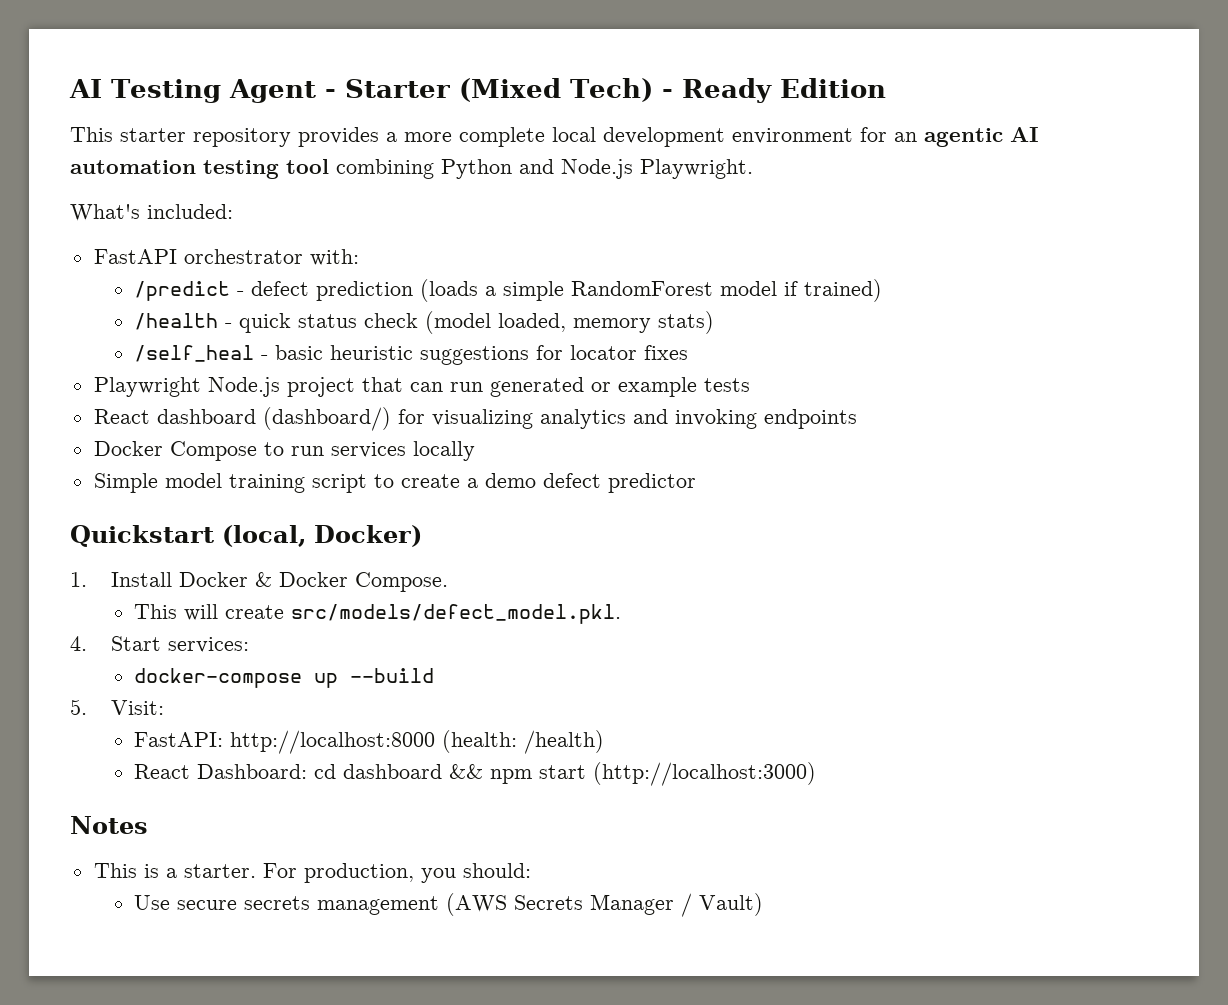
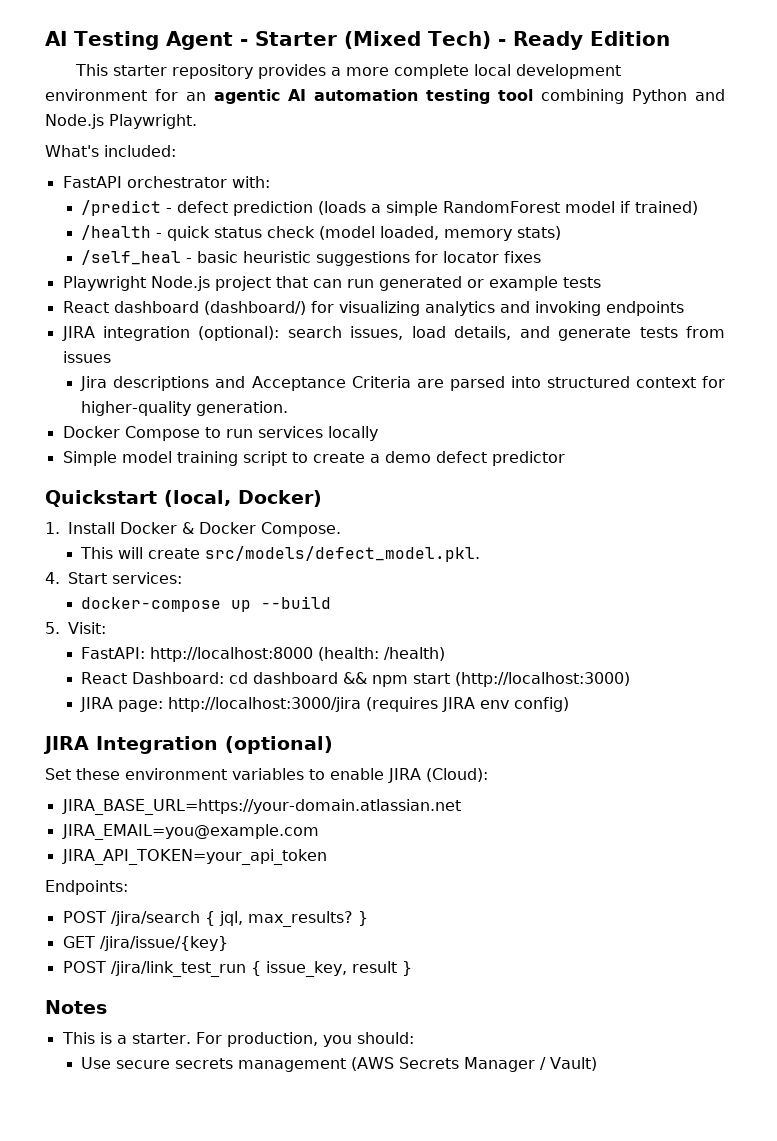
+ JIRA integration (optional): search issues, load details, and generate tests from issues
+ Jira descriptions and Acceptance Criteria are parsed into structured context for higher-quality generation.
+ JIRA page: http://localhost:3000/jira (requires JIRA env config)
+ JIRA Integration (optional)
+ Set these environment variables to enable JIRA (Cloud):
+ JIRA_BASE_URL=https://your-domain.atlassian.net
+ JIRA_EMAIL=you@example.com
+ JIRA_API_TOKEN=your_api_token
+ Endpoints:
+ POST /jira/search { jql, max_results? }
+ GET /jira/issue/{key}
+ POST /jira/link_test_run { issue_key, result }

